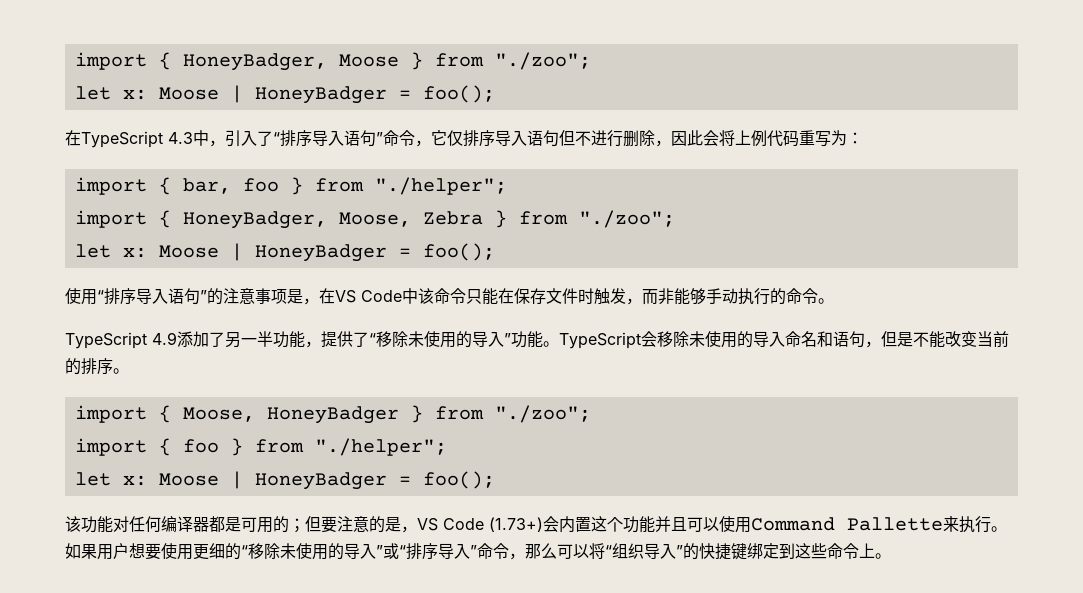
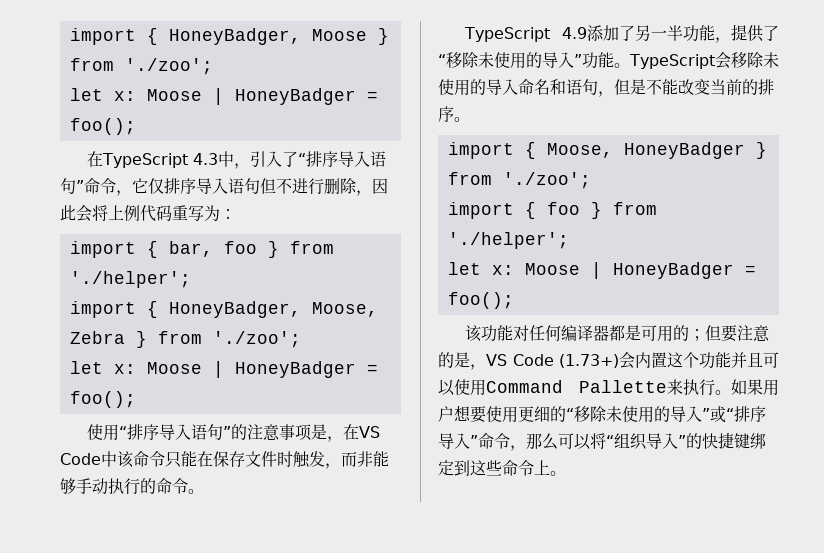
- import { HoneyBadger, Moose } from "./zoo";
+ import { HoneyBadger, Moose } from './zoo';
- import { bar, foo } from "./helper";
+ import { bar, foo } from './helper';
- import { HoneyBadger, Moose, Zebra } from "./zoo";
+ import { HoneyBadger, Moose, Zebra } from './zoo';
- import { Moose, HoneyBadger } from "./zoo";
+ import { Moose, HoneyBadger } from './zoo';
- import { foo } from "./helper";
+ import { foo } from './helper';

